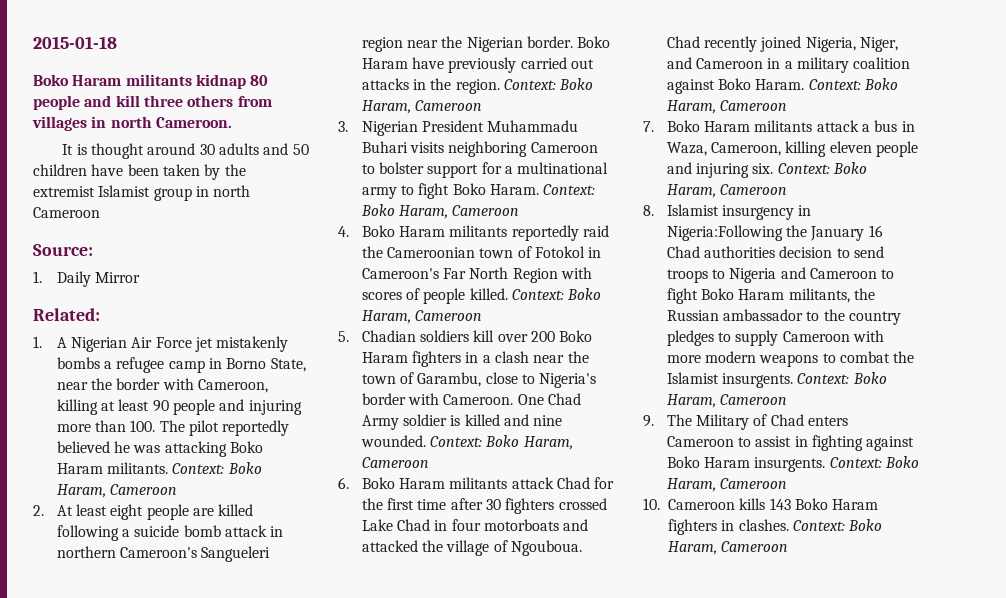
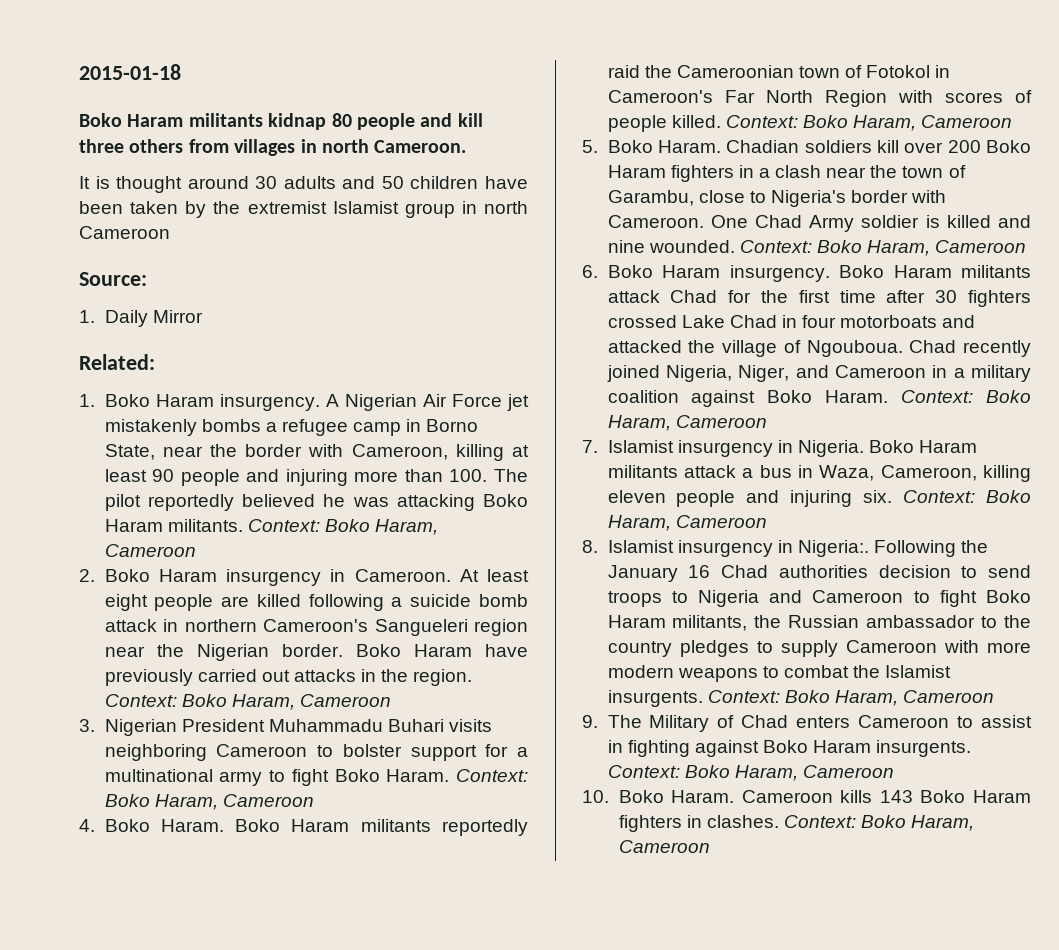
- 1. A Nigerian Air Force jet mistakenly bombs a refugee camp in Borno State, near the border with Cameroon, killing at least 90 people and injuring more than 100. The pilot reportedly believed he was attacking Boko Haram militants.
+ 1. Boko Haram insurgency. A Nigerian Air Force jet mistakenly bombs a refugee camp in Borno State, near the border with Cameroon, killing at least 90 people and injuring more than 100. The pilot reportedly believed he was attacking Boko Haram militants.
- 2. At least eight people are killed following a suicide bomb attack in northern Cameroon's Sangueleri region near the Nigerian border.
+ 2. Boko Haram insurgency in Cameroon. At least eight people are killed following a suicide bomb attack in northern Cameroon's Sangueleri region near the Nigerian border.
- 4. Boko Haram militants reportedly raid the Cameroonian town of Fotokol in Cameroon's Far North Region with scores of people killed.
+ 4. Boko Haram. Boko Haram militants reportedly raid the Cameroonian town of Fotokol in Cameroon's Far North Region with scores of people killed.
- 5. Chadian soldiers kill over 200 Boko Haram fighters in a clash near the town of Garambu, close to Nigeria's border with Cameroon.
+ 5. Boko Haram. Chadian soldiers kill over 200 Boko Haram fighters in a clash near the town of Garambu, close to Nigeria's border with Cameroon.
- 6. Boko Haram militants attack Chad for the first time after 30 fighters crossed Lake Chad in four motorboats and attacked the village of Ngouboua.
+ 6. Boko Haram insurgency. Boko Haram militants attack Chad for the first time after 30 fighters crossed Lake Chad in four motorboats and attacked the village of Ngouboua.
- 7. Boko Haram militants attack a bus in Waza, Cameroon, killing eleven people and injuring six.
+ 7. Islamist insurgency in Nigeria. Boko Haram militants attack a bus in Waza, Cameroon, killing eleven people and injuring six.
- 8. Islamist insurgency in Nigeria:Following the January 16 Chad authorities decision to send troops to Nigeria and Cameroon to fight Boko Haram militants, the Russian ambassador to the country pledges to supply Cameroon with more modern weapons to combat the Islamist insurgents.
+ 8. Islamist insurgency in Nigeria:. Following the January 16 Chad authorities decision to send troops to Nigeria and Cameroon to fight Boko Haram militants, the Russian ambassador to the country pledges to supply Cameroon with more modern weapons to combat the Islamist insurgents.
- 10. Cameroon kills 143 Boko Haram fighters in clashes.
+ 10. Boko Haram. Cameroon kills 143 Boko Haram fighters in clashes.

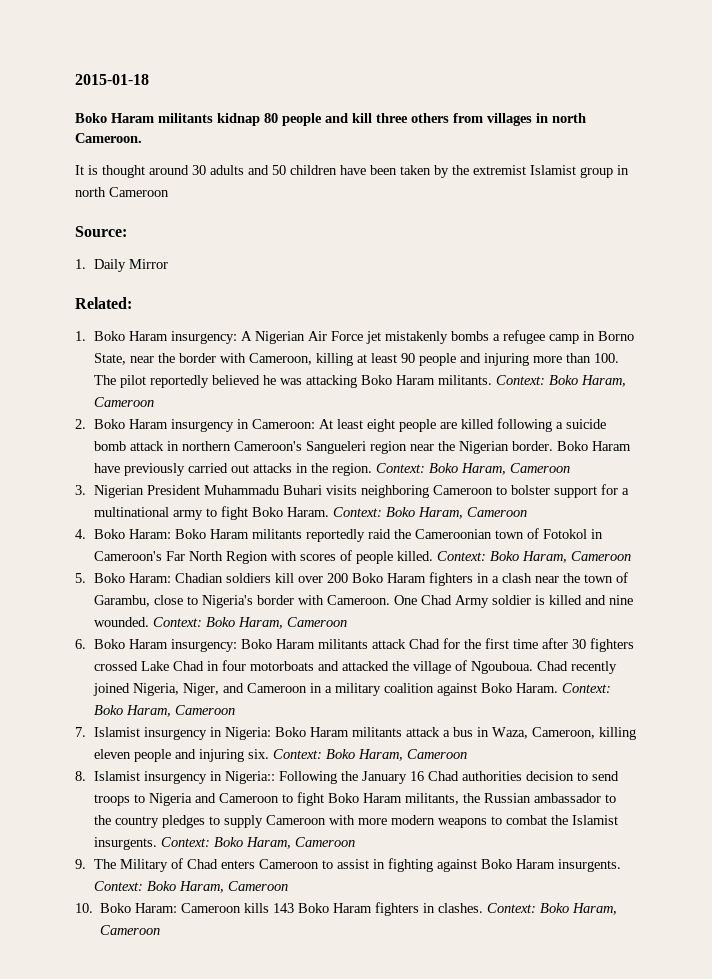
- 1. Boko Haram insurgency. A Nigerian Air Force jet mistakenly bombs a refugee camp in Borno State, near the border with Cameroon, killing at least 90 people and injuring more than 100. The pilot reportedly believed he was attacking Boko Haram militants.
+ 1. Boko Haram insurgency: A Nigerian Air Force jet mistakenly bombs a refugee camp in Borno State, near the border with Cameroon, killing at least 90 people and injuring more than 100. The pilot reportedly believed he was attacking Boko Haram militants.
- 2. Boko Haram insurgency in Cameroon. At least eight people are killed following a suicide bomb attack in northern Cameroon's Sangueleri region near the Nigerian border.
+ 2. Boko Haram insurgency in Cameroon: At least eight people are killed following a suicide bomb attack in northern Cameroon's Sangueleri region near the Nigerian border.
- 4. Boko Haram. Boko Haram militants reportedly raid the Cameroonian town of Fotokol in Cameroon's Far North Region with scores of people killed.
+ 4. Boko Haram: Boko Haram militants reportedly raid the Cameroonian town of Fotokol in Cameroon's Far North Region with scores of people killed.
- 5. Boko Haram. Chadian soldiers kill over 200 Boko Haram fighters in a clash near the town of Garambu, close to Nigeria's border with Cameroon.
+ 5. Boko Haram: Chadian soldiers kill over 200 Boko Haram fighters in a clash near the town of Garambu, close to Nigeria's border with Cameroon.
- 6. Boko Haram insurgency. Boko Haram militants attack Chad for the first time after 30 fighters crossed Lake Chad in four motorboats and attacked the village of Ngouboua.
+ 6. Boko Haram insurgency: Boko Haram militants attack Chad for the first time after 30 fighters crossed Lake Chad in four motorboats and attacked the village of Ngouboua.
- 7. Islamist insurgency in Nigeria. Boko Haram militants attack a bus in Waza, Cameroon, killing eleven people and injuring six.
+ 7. Islamist insurgency in Nigeria: Boko Haram militants attack a bus in Waza, Cameroon, killing eleven people and injuring six.
- 8. Islamist insurgency in Nigeria:. Following the January 16 Chad authorities decision to send troops to Nigeria and Cameroon to fight Boko Haram militants, the Russian ambassador to the country pledges to supply Cameroon with more modern weapons to combat the Islamist insurgents.
+ 8. Islamist insurgency in Nigeria:: Following the January 16 Chad authorities decision to send troops to Nigeria and Cameroon to fight Boko Haram militants, the Russian ambassador to the country pledges to supply Cameroon with more modern weapons to combat the Islamist insurgents.
- 10. Boko Haram. Cameroon kills 143 Boko Haram fighters in clashes.
+ 10. Boko Haram: Cameroon kills 143 Boko Haram fighters in clashes.

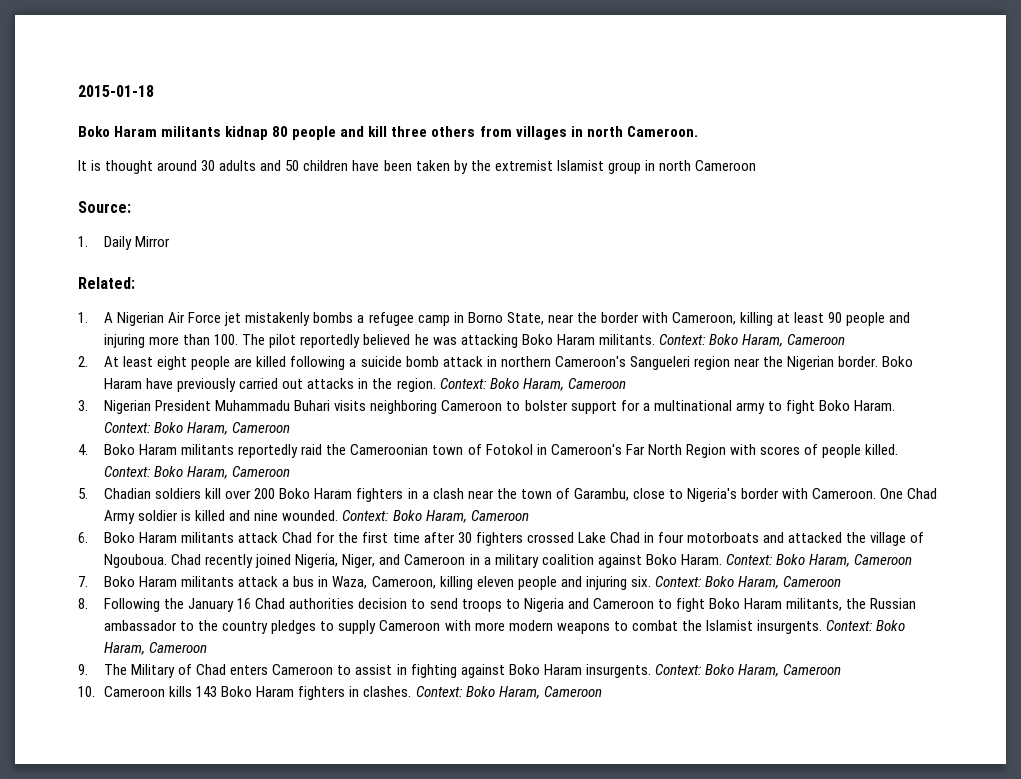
- 1. Boko Haram insurgency: A Nigerian Air Force jet mistakenly bombs a refugee camp in Borno State, near the border with Cameroon, killing at least 90 people and injuring more than 100. The pilot reportedly believed he was attacking Boko Haram militants.
+ 1. A Nigerian Air Force jet mistakenly bombs a refugee camp in Borno State, near the border with Cameroon, killing at least 90 people and injuring more than 100. The pilot reportedly believed he was attacking Boko Haram militants.
- 2. Boko Haram insurgency in Cameroon: At least eight people are killed following a suicide bomb attack in northern Cameroon's Sangueleri region near the Nigerian border.
+ 2. At least eight people are killed following a suicide bomb attack in northern Cameroon's Sangueleri region near the Nigerian border.
- 4. Boko Haram: Boko Haram militants reportedly raid the Cameroonian town of Fotokol in Cameroon's Far North Region with scores of people killed.
+ 4. Boko Haram militants reportedly raid the Cameroonian town of Fotokol in Cameroon's Far North Region with scores of people killed.
- 5. Boko Haram: Chadian soldiers kill over 200 Boko Haram fighters in a clash near the town of Garambu, close to Nigeria's border with Cameroon.
+ 5. Chadian soldiers kill over 200 Boko Haram fighters in a clash near the town of Garambu, close to Nigeria's border with Cameroon.
- 6. Boko Haram insurgency: Boko Haram militants attack Chad for the first time after 30 fighters crossed Lake Chad in four motorboats and attacked the village of Ngouboua.
+ 6. Boko Haram militants attack Chad for the first time after 30 fighters crossed Lake Chad in four motorboats and attacked the village of Ngouboua.
- 7. Islamist insurgency in Nigeria: Boko Haram militants attack a bus in Waza, Cameroon, killing eleven people and injuring six.
+ 7. Boko Haram militants attack a bus in Waza, Cameroon, killing eleven people and injuring six.
- 8. Islamist insurgency in Nigeria:: Following the January 16 Chad authorities decision to send troops to Nigeria and Cameroon to fight Boko Haram militants, the Russian ambassador to the country pledges to supply Cameroon with more modern weapons to combat the Islamist insurgents.
+ 8. Following the January 16 Chad authorities decision to send troops to Nigeria and Cameroon to fight Boko Haram militants, the Russian ambassador to the country pledges to supply Cameroon with more modern weapons to combat the Islamist insurgents.
- 10. Boko Haram: Cameroon kills 143 Boko Haram fighters in clashes.
+ 10. Cameroon kills 143 Boko Haram fighters in clashes.

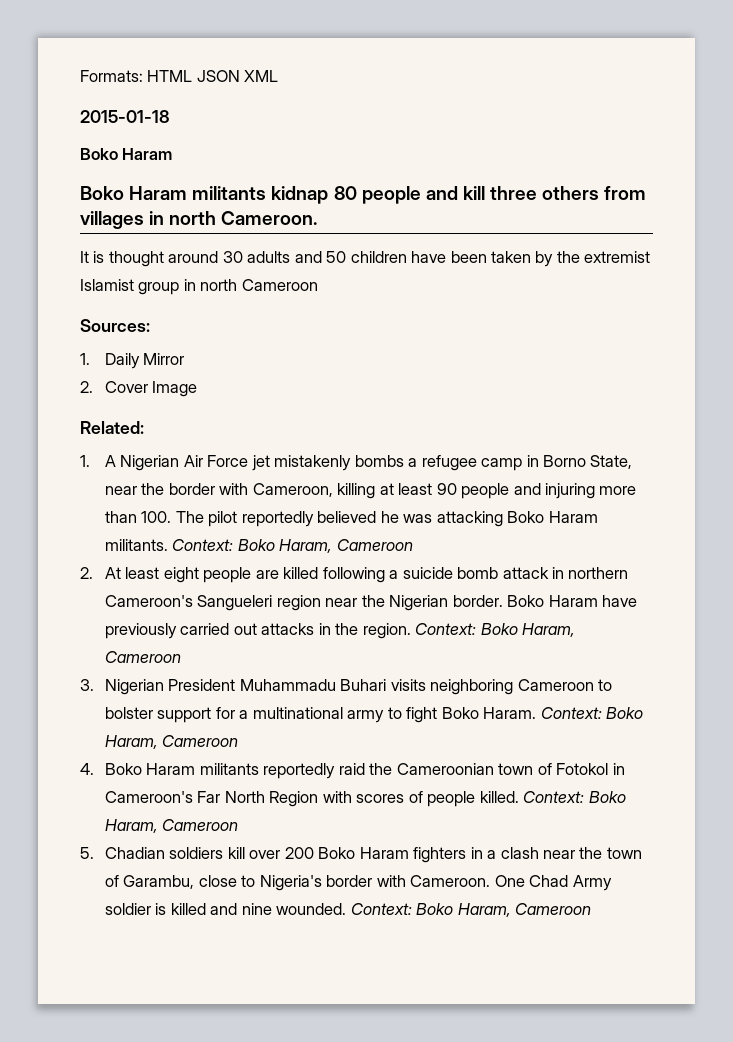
+ Formats: HTML JSON XML
  2015-01-18
+ Boko Haram
- Source:
+ Sources:
+ 2. Cover Image
- 6. Boko Haram militants attack Chad for the first time after 30 fighters crossed Lake Chad in four motorboats and attacked the village of Ngouboua. Chad recently joined Nigeria, Niger, and Cameroon in a military coalition against Boko Haram. Context: Boko Haram, Cameroon
- 7. Boko Haram militants attack a bus in Waza, Cameroon, killing eleven people and injuring six. Context: Boko Haram, Cameroon
- 8. Following the January 16 Chad authorities decision to send troops to Nigeria and Cameroon to fight Boko Haram militants, the Russian ambassador to the country pledges to supply Cameroon with more modern weapons to combat the Islamist insurgents. Context: Boko Haram, Cameroon
- 9. The Military of Chad enters Cameroon to assist in fighting against Boko Haram insurgents. Context: Boko Haram, Cameroon
- 10. Cameroon kills 143 Boko Haram fighters in clashes. Context: Boko Haram, Cameroon

